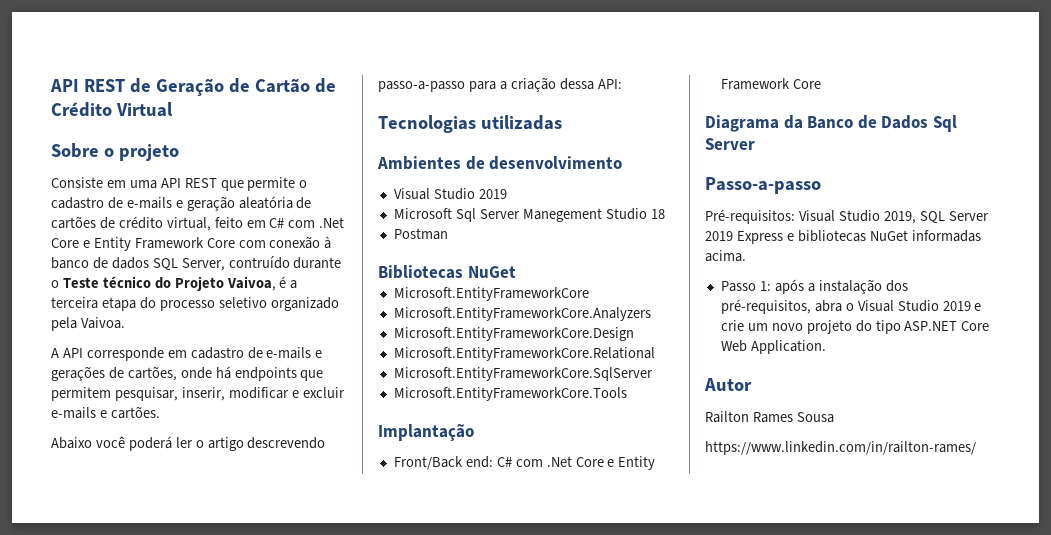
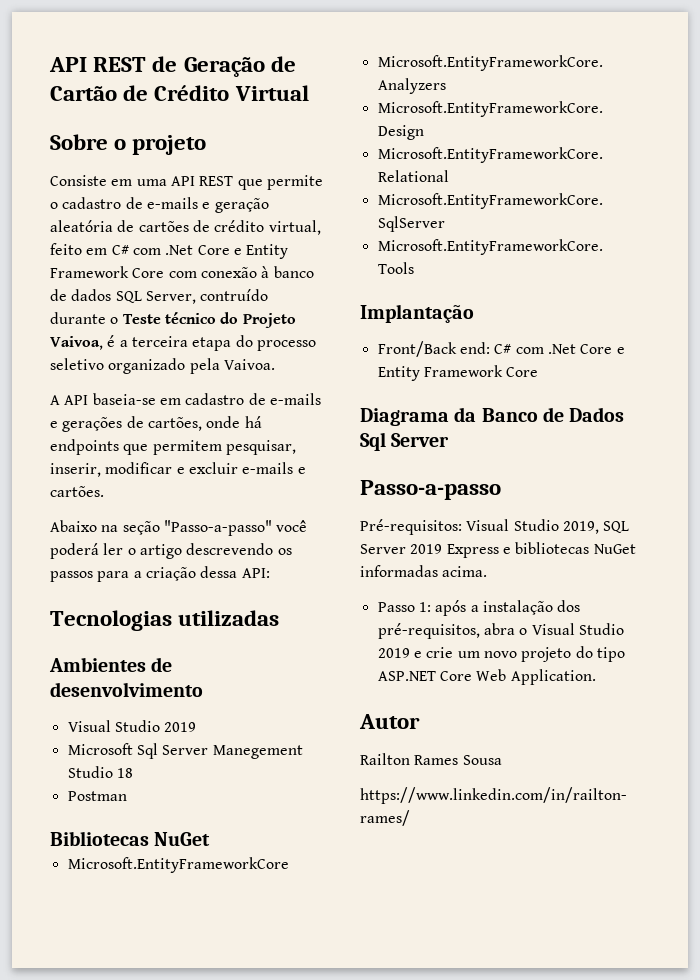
- A API corresponde em cadastro de e-mails e gerações de cartões, onde há endpoints que permitem pesquisar, inserir, modificar e excluir e-mails e cartões.
+ A API baseia-se em cadastro de e-mails e gerações de cartões, onde há endpoints que permitem pesquisar, inserir, modificar e excluir e-mails e cartões.
- Abaixo você poderá ler o artigo descrevendo passo-a-passo para a criação dessa API:
+ Abaixo na seção "Passo-a-passo" você poderá ler o artigo descrevendo os passos para a criação dessa API:

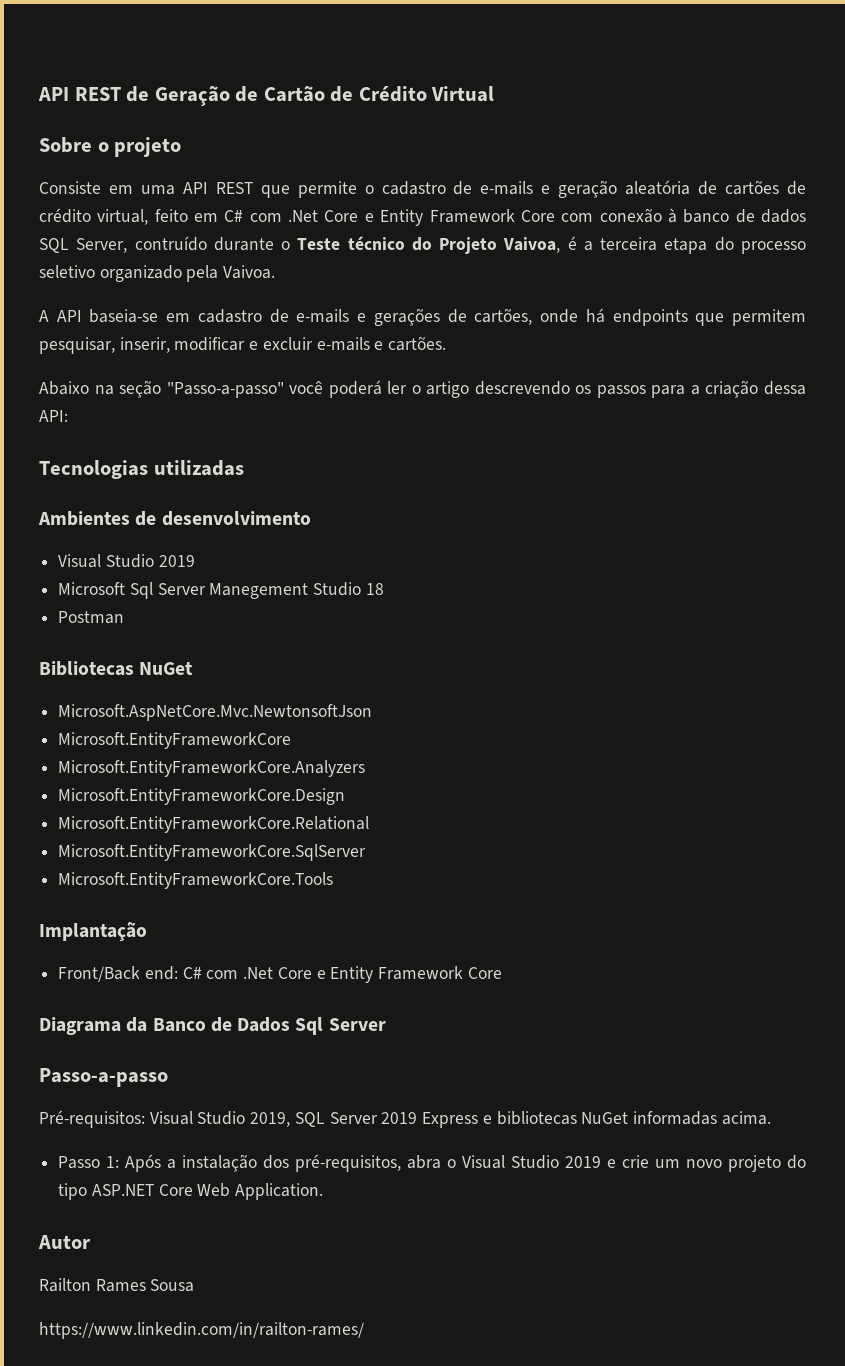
+ Microsoft.AspNetCore.Mvc.NewtonsoftJson
- Passo 1: após a instalação dos pré-requisitos, abra o Visual Studio 2019 e crie um novo projeto do tipo ASP.NET Core Web Application.
+ Passo 1: Após a instalação dos pré-requisitos, abra o Visual Studio 2019 e crie um novo projeto do tipo ASP.NET Core Web Application.

